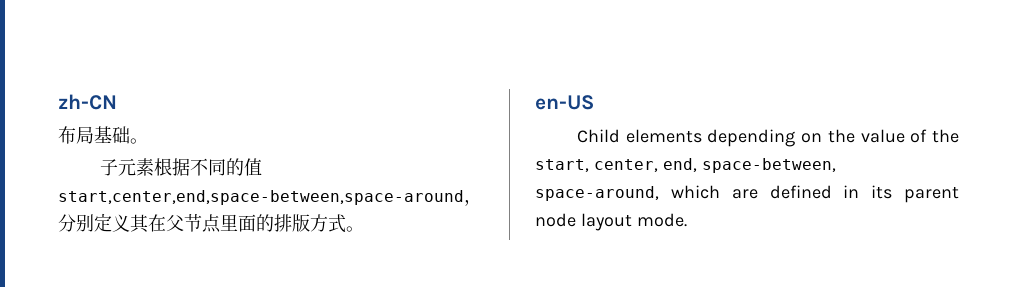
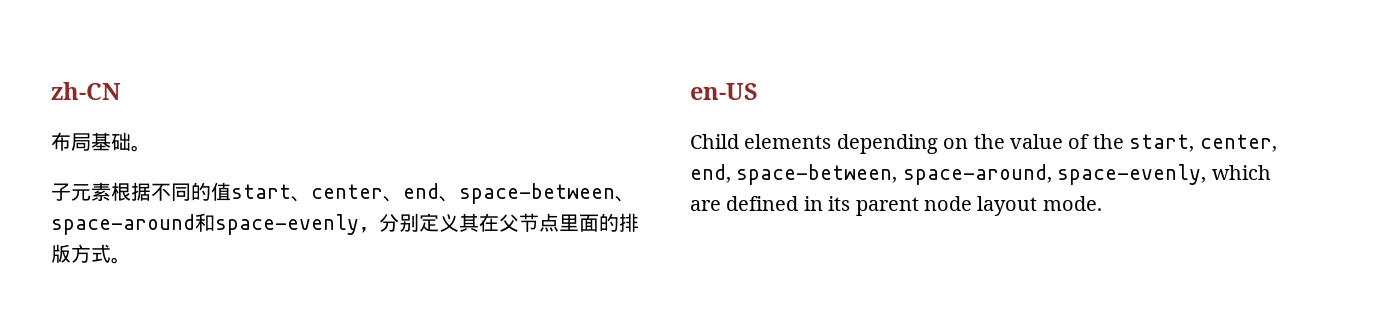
- 子元素根据不同的值start,center,end,space-between,space-around，分别定义其在父节点里面的排版方式。
+ 子元素根据不同的值start、center、end、space-between、space-around和space-evenly，分别定义其在父节点里面的排版方式。
- Child elements depending on the value of the start, center, end, space-between, space-around, which are defined in its parent node layout mode.
+ Child elements depending on the value of the start, center, end, space-between, space-around, space-evenly, which are defined in its parent node layout mode.

